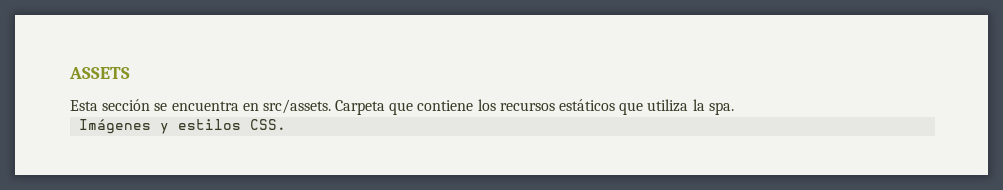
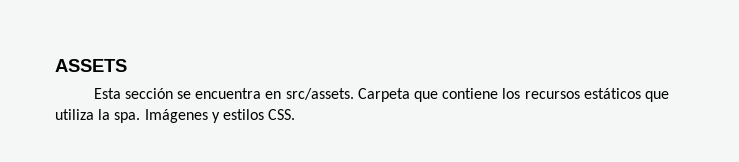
- Carpeta que contiene los recursos estáticos que utiliza la spa.
- Imágenes y estilos CSS.
+ Carpeta que contiene los recursos estáticos que utiliza la spa. Imágenes y estilos CSS.

